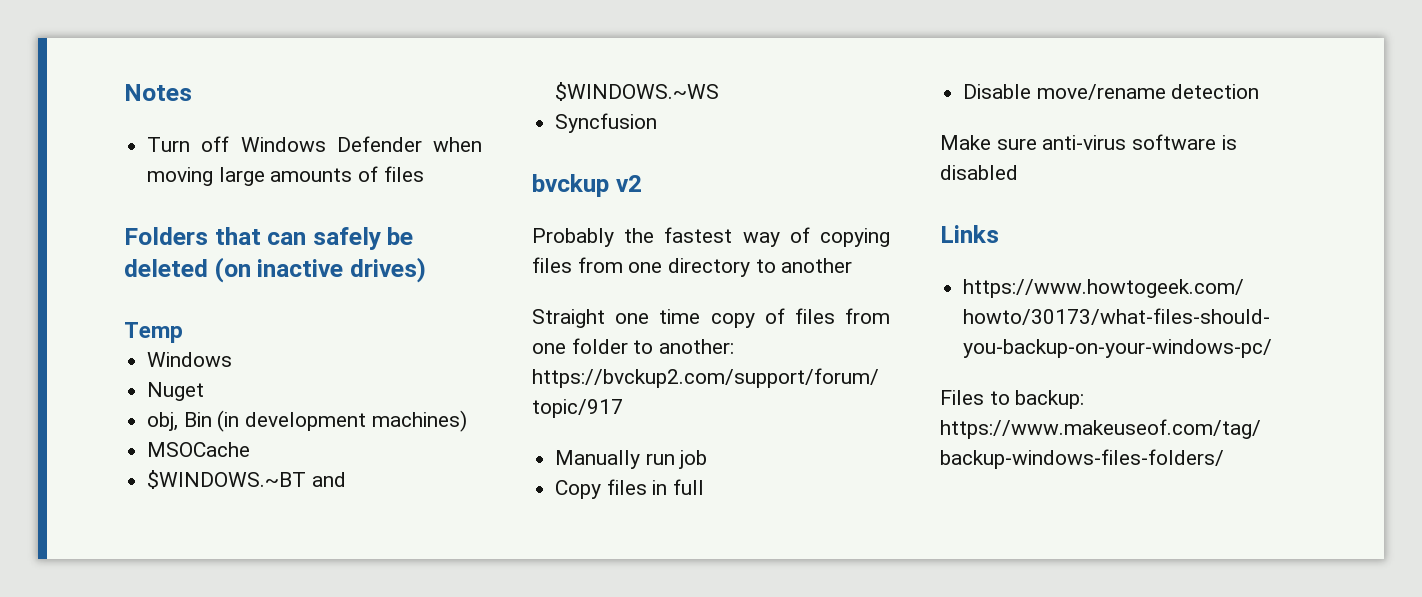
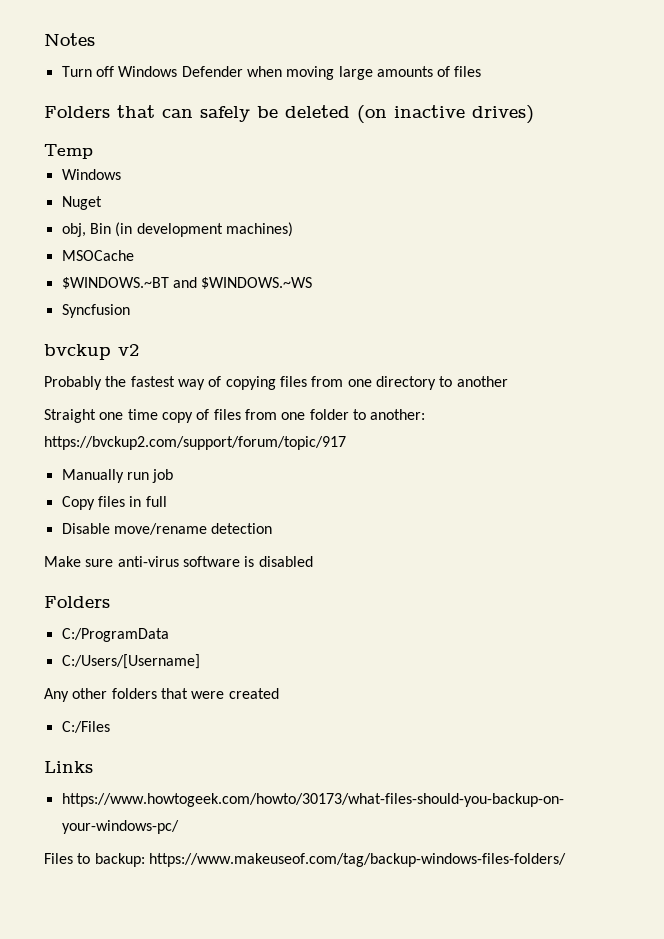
  Make sure anti-virus software is disabled
+ Folders
+ C:/ProgramData
+ C:/Users/[Username]
+ Any other folders that were created
+ C:/Files

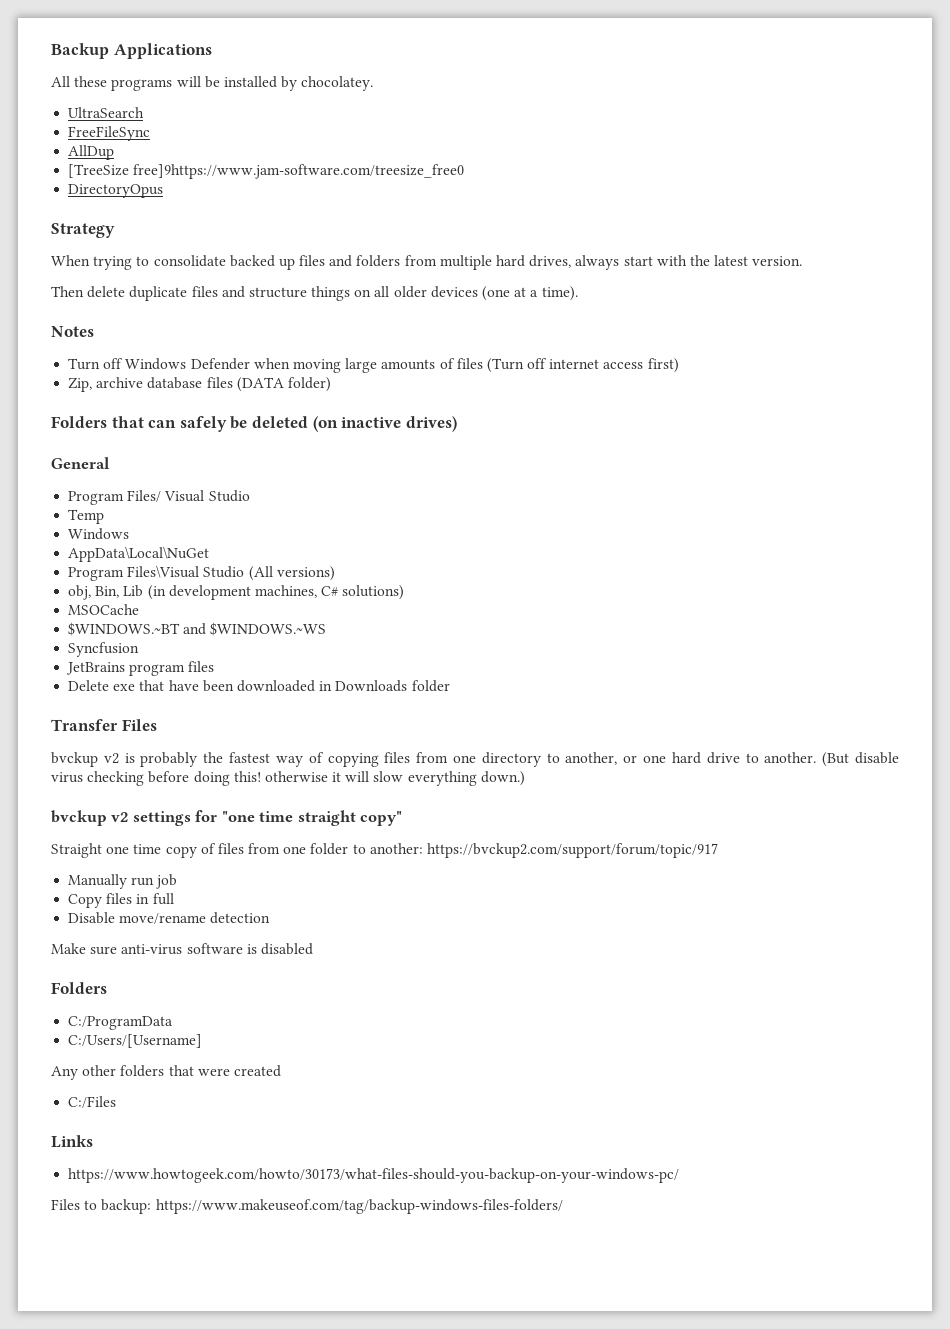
+ Backup Applications
+ All these programs will be installed by chocolatey.
+ UltraSearch
+ FreeFileSync
+ AllDup
+ [TreeSize free]9https://www.jam-software.com/treesize_free0
+ DirectoryOpus
+ Strategy
+ When trying to consolidate backed up files and folders from multiple hard drives, always start with the latest version.
+ Then delete duplicate files and structure things on all older devices (one at a time).
- Turn off Windows Defender when moving large amounts of files
+ Turn off Windows Defender when moving large amounts of files (Turn off internet access first)
+ Zip, archive database files (DATA folder)
+ General
+ Program Files/ Visual Studio
  Temp
  Windows
- Nuget
- obj, Bin (in development machines)
+ AppData\Local\NuGet
+ Program Files\Visual Studio (All versions)
+ obj, Bin, Lib (in development machines, C# solutions)
- bvckup v2
- Probably the fastest way of copying files from one directory to another
+ JetBrains program files
+ Delete exe that have been downloaded in Downloads folder
+ Transfer Files
+ bvckup v2 is probably the fastest way of copying files from one directory to another, or one hard drive to another. (But disable virus checking before doing this! otherwise it will slow everything down.)
+ bvckup v2 settings for "one time straight copy"

